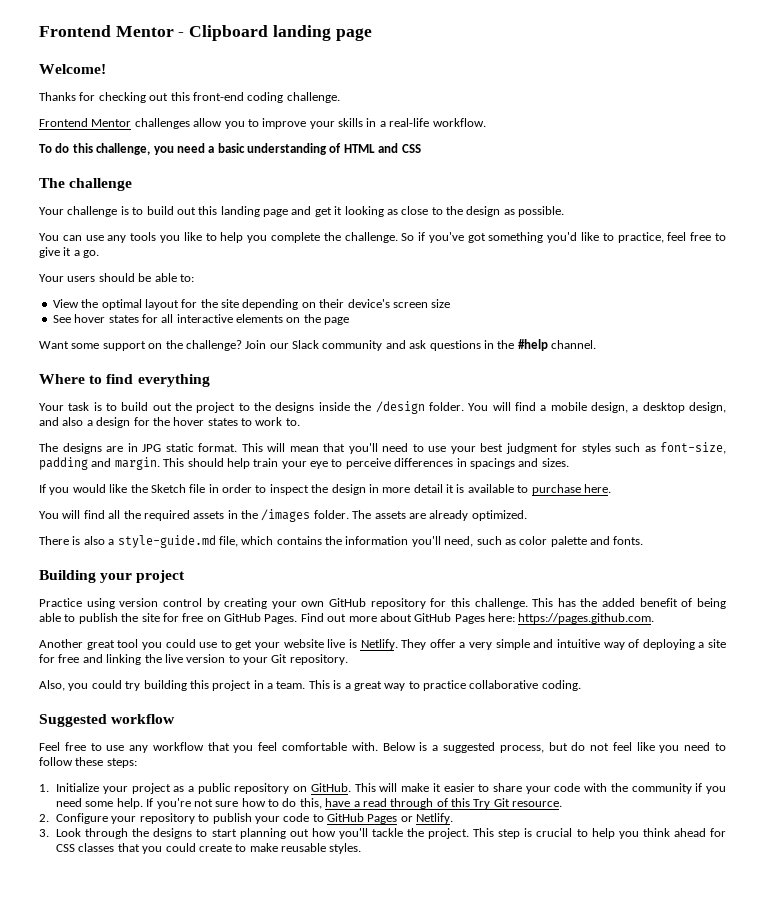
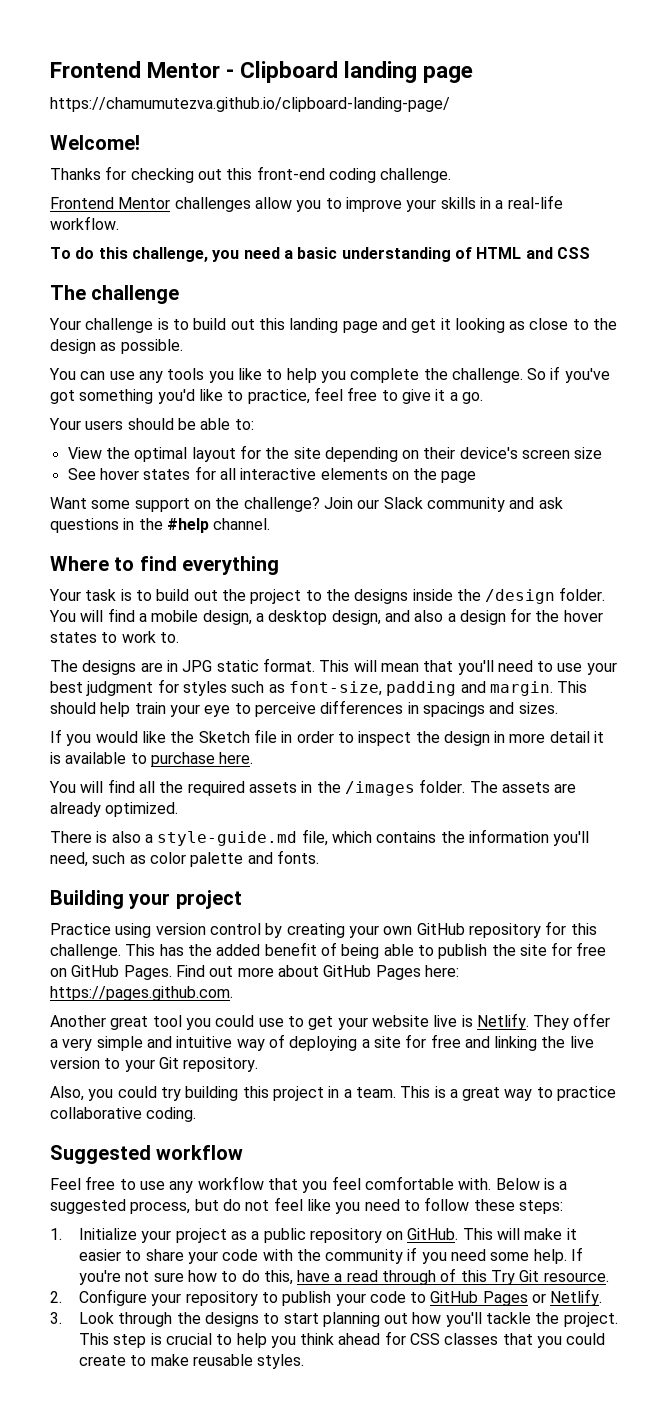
+ https://chamumutezva.github.io/clipboard-landing-page/

